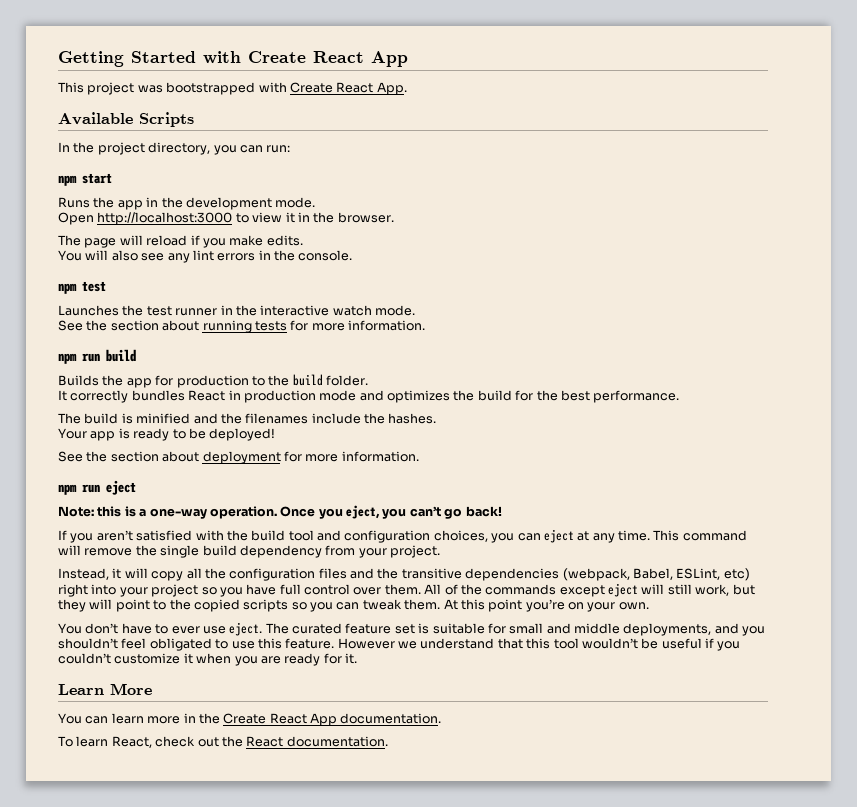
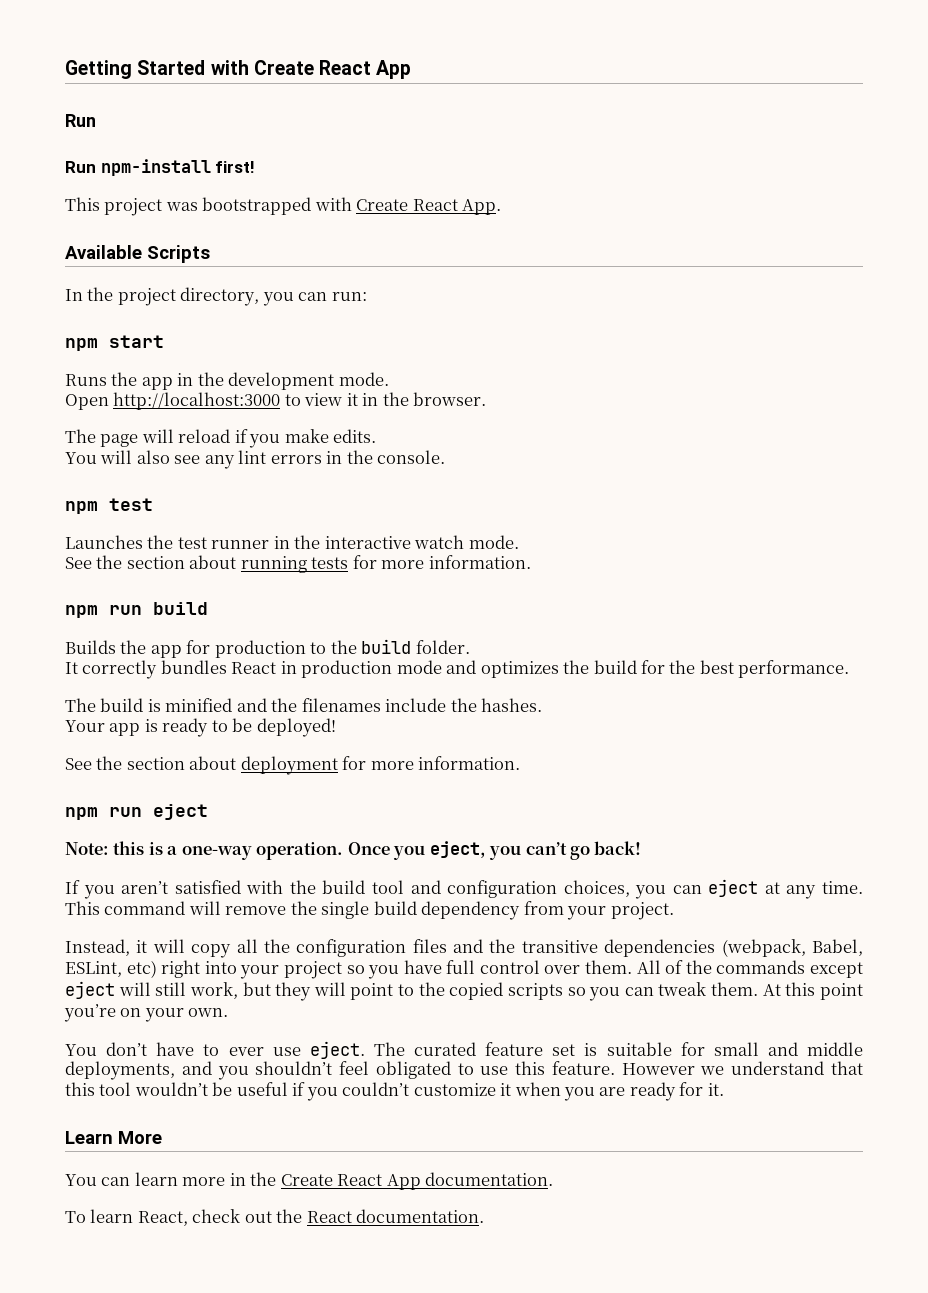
  Getting Started with Create React App
+ Run
+ Run npm-install first!

